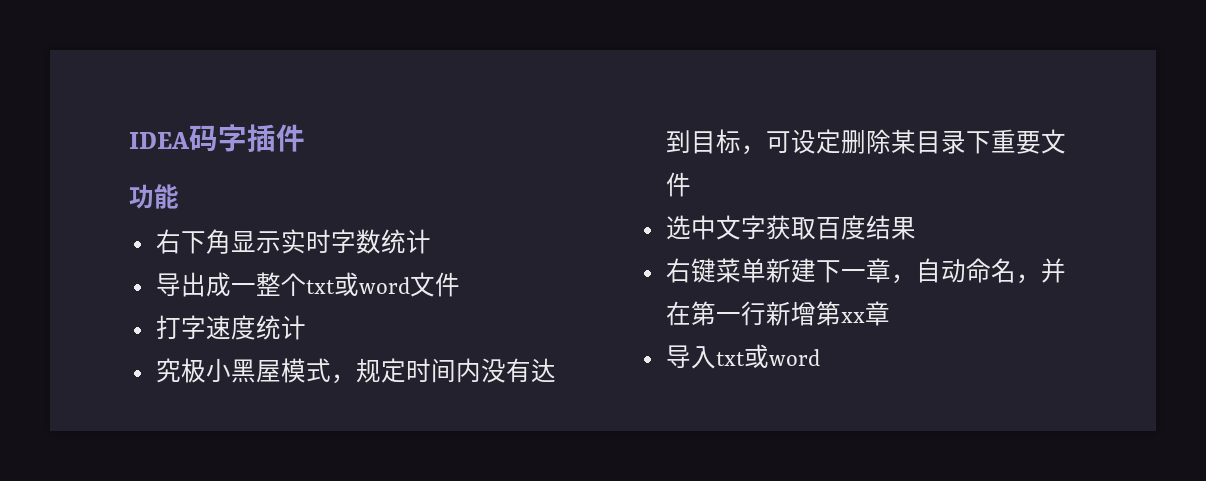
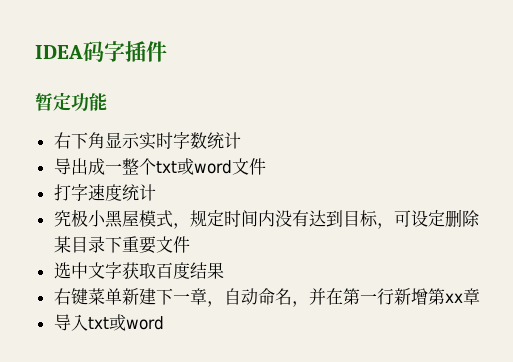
- 功能
+ 暂定功能

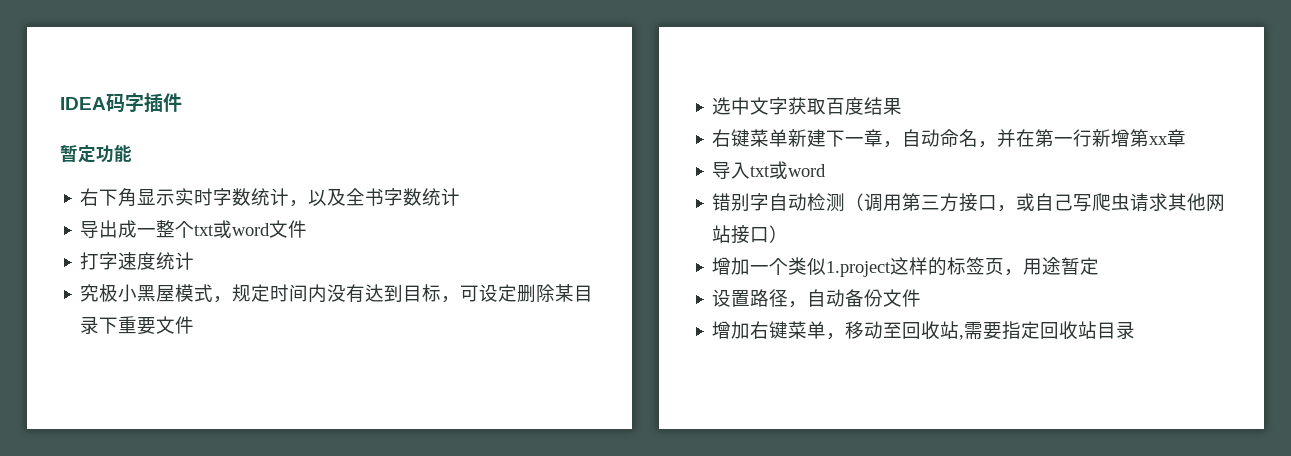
- 右下角显示实时字数统计
+ 右下角显示实时字数统计，以及全书字数统计
+ 错别字自动检测（调用第三方接口，或自己写爬虫请求其他网站接口）
+ 增加一个类似1.project这样的标签页，用途暂定
+ 设置路径，自动备份文件
+ 增加右键菜单，移动至回收站,需要指定回收站目录

